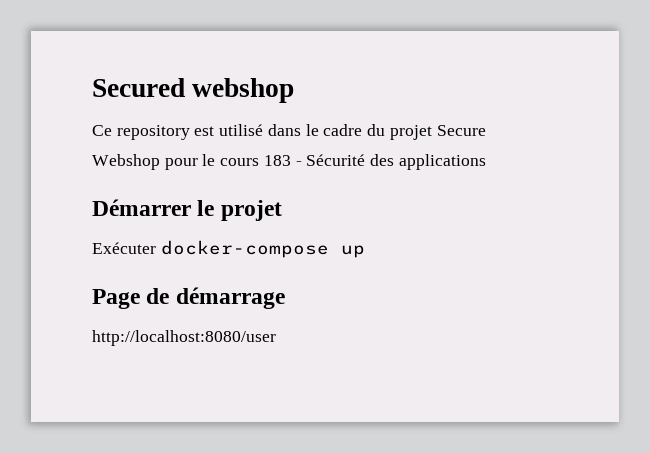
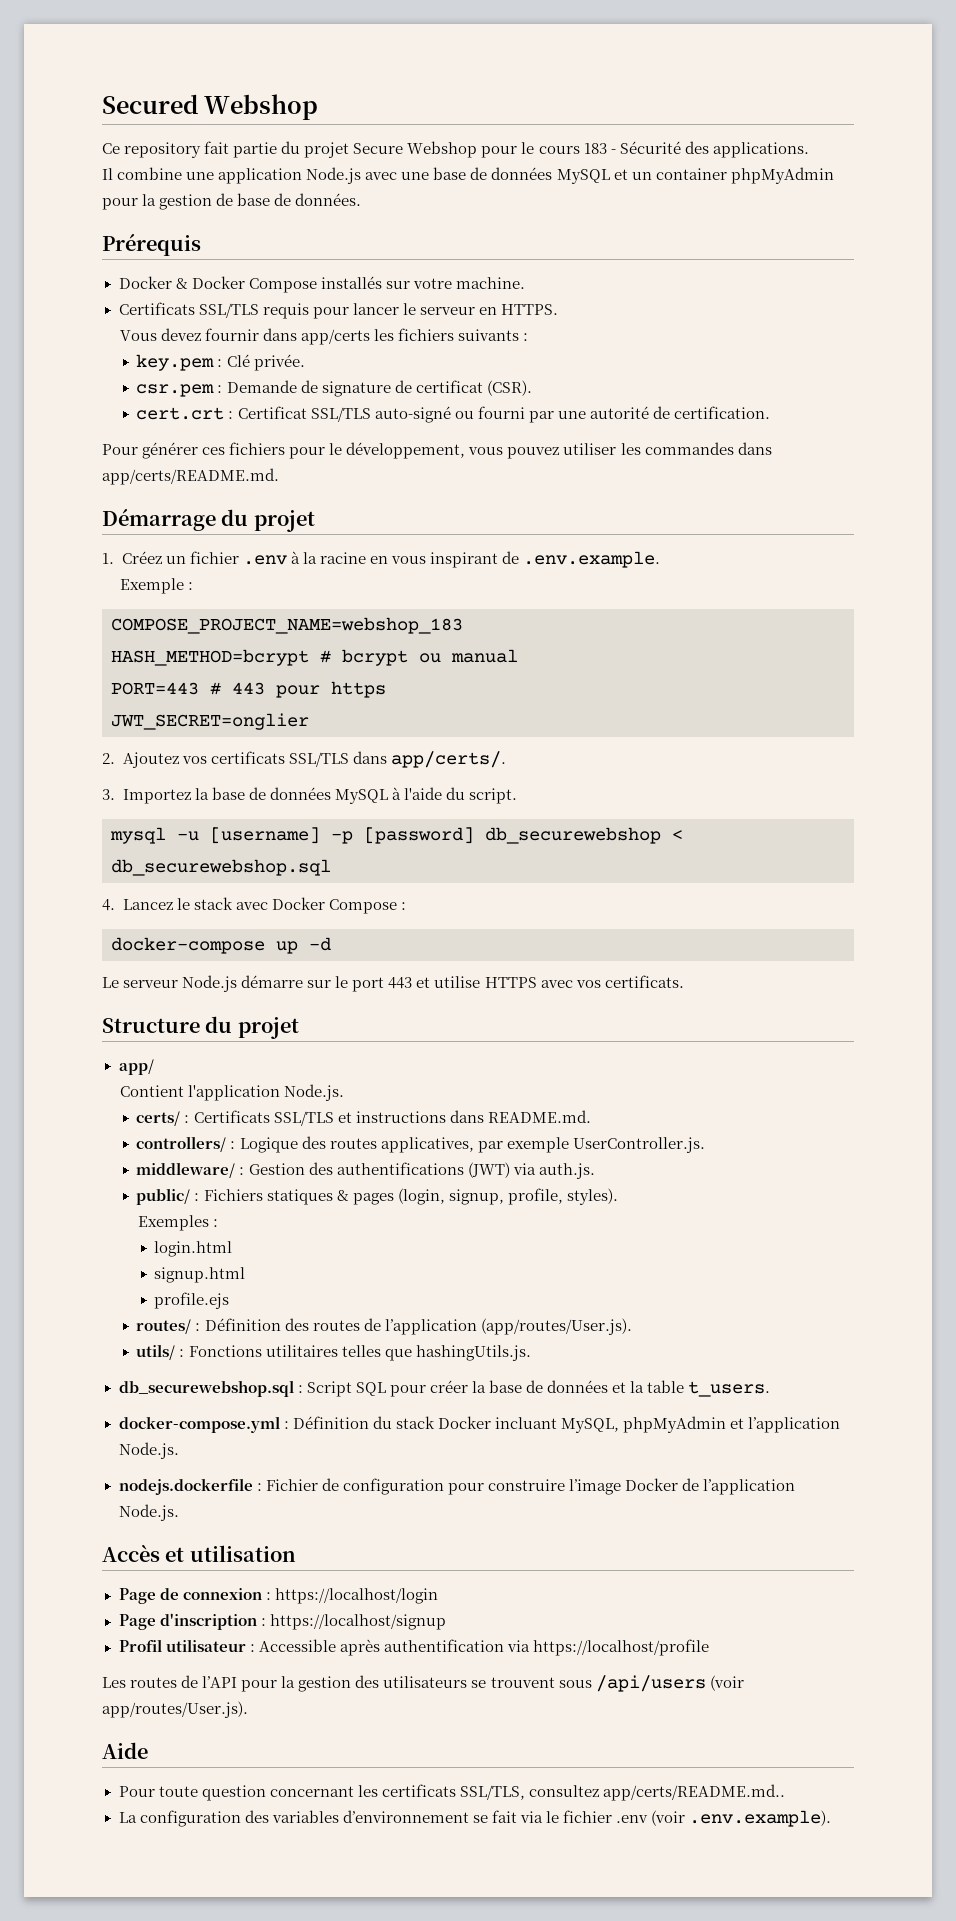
- Secured webshop
+ Secured Webshop
- Ce repository est utilisé dans le cadre du projet Secure Webshop pour le cours 183 - Sécurité des applications
- Démarrer le projet
- Exécuter docker-compose up
- Page de démarrage
- http://localhost:8080/user
+ Ce repository fait partie du projet Secure Webshop pour le cours 183 - Sécurité des applications.
+ Il combine une application Node.js avec une base de données MySQL et un container phpMyAdmin pour la gestion de base de données.
+ Prérequis
+ Docker & Docker Compose installés sur votre machine.
+ Certificats SSL/TLS requis pour lancer le serveur en HTTPS.
+ Vous devez fournir dans app/certs les fichiers suivants :
+ key.pem : Clé privée.
+ csr.pem : Demande de signature de certificat (CSR).
+ cert.crt : Certificat SSL/TLS auto-signé ou fourni par une autorité de certification.
+ Pour générer ces fichiers pour le développement, vous pouvez utiliser les commandes dans app/certs/README.md.
+ Démarrage du projet
+ 1. Créez un fichier .env à la racine en vous inspirant de .env.example.
+ Exemple :
+ COMPOSE_PROJECT_NAME=webshop_183
+ HASH_METHOD=bcrypt # bcrypt ou manual
+ PORT=443 # 443 pour https
+ JWT_SECRET=onglier
+ 2. Ajoutez vos certificats SSL/TLS dans app/certs/.
+ 3. Importez la base de données MySQL à l'aide du script.
+ mysql -u [username] -p [password] db_securewebshop < db_securewebshop.sql
+ 4. Lancez le stack avec Docker Compose :
+ docker-compose up -d
+ Le serveur Node.js démarre sur le port 443 et utilise HTTPS avec vos certificats.
+ Structure du projet
+ app/
+ Contient l'application Node.js.
+ certs/ : Certificats SSL/TLS et instructions dans README.md.
+ controllers/ : Logique des routes applicatives, par exemple UserController.js.
+ middleware/ : Gestion des authentifications (JWT) via auth.js.
+ public/ : Fichiers statiques & pages (login, signup, profile, styles).
+ Exemples :
+ login.html
+ signup.html
+ profile.ejs
+ routes/ : Définition des routes de l’application (app/routes/User.js).
+ utils/ : Fonctions utilitaires telles que hashingUtils.js.
+ db_securewebshop.sql : Script SQL pour créer la base de données et la table t_users.
+ docker-compose.yml : Définition du stack Docker incluant MySQL, phpMyAdmin et l’application Node.js.
+ nodejs.dockerfile : Fichier de configuration pour construire l’image Docker de l’application Node.js.
+ Accès et utilisation
+ Page de connexion : https://localhost/login
+ Page d'inscription : https://localhost/signup
+ Profil utilisateur : Accessible après authentification via https://localhost/profile
+ Les routes de l’API pour la gestion des utilisateurs se trouvent sous /api/users (voir app/routes/User.js).
+ Aide
+ Pour toute question concernant les certificats SSL/TLS, consultez app/certs/README.md..
+ La configuration des variables d’environnement se fait via le fichier .env (voir .env.example).

